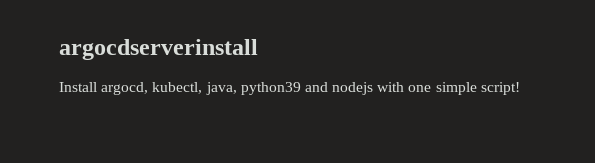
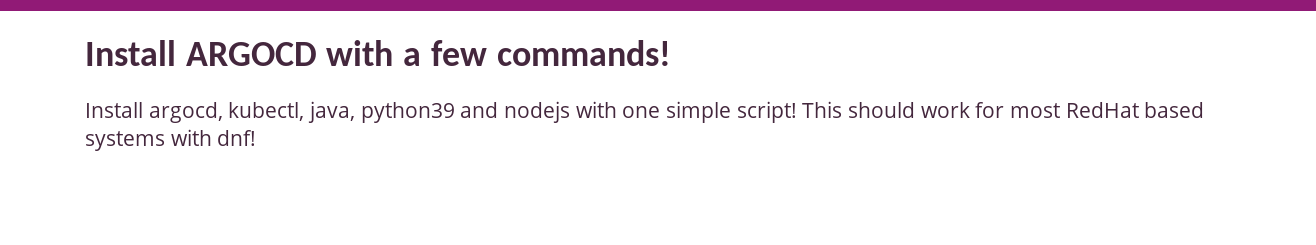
- argocdserverinstall
+ Install ARGOCD with a few commands!
+ This should work for most RedHat based systems with dnf!

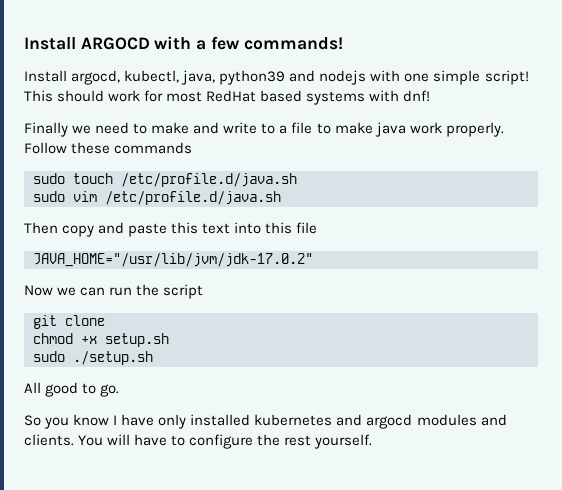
+ Finally we need to make and write to a file to make java work properly. Follow these commands
+ sudo touch /etc/profile.d/java.sh
+ sudo vim /etc/profile.d/java.sh
+ Then copy and paste this text into this file
+ JAVA_HOME="/usr/lib/jvm/jdk-17.0.2"
+ Now we can run the script
+ git clone
+ chmod +x setup.sh
+ sudo ./setup.sh
+ All good to go.
+ So you know I have only installed kubernetes and argocd modules and clients. You will have to configure the rest yourself.

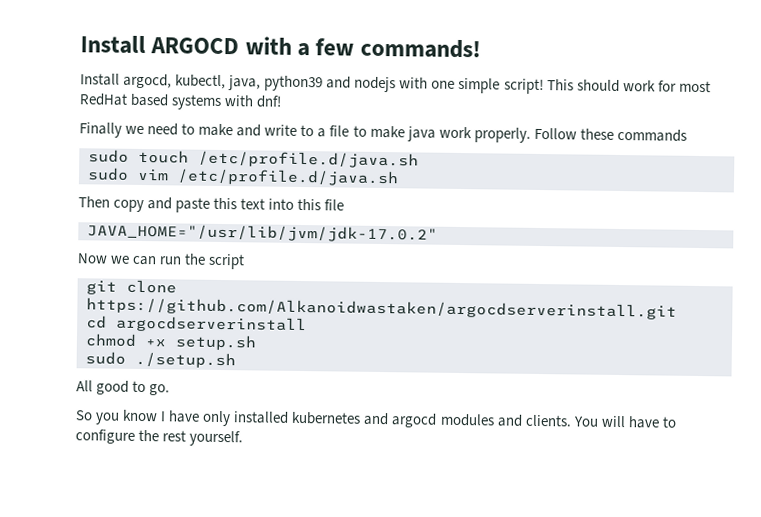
- git clone
+ git clone https://github.com/Alkanoidwastaken/argocdserverinstall.git
+ cd argocdserverinstall

